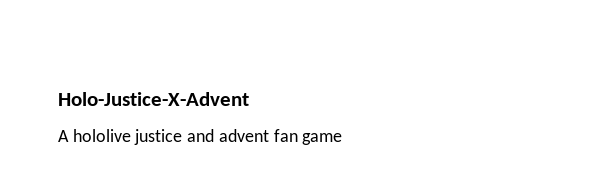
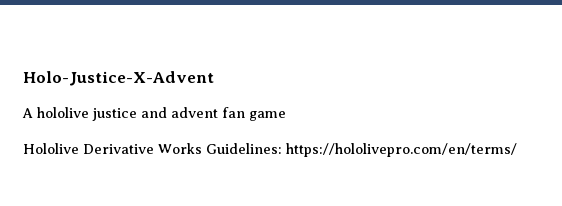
+ Hololive Derivative Works Guidelines: https://hololivepro.com/en/terms/

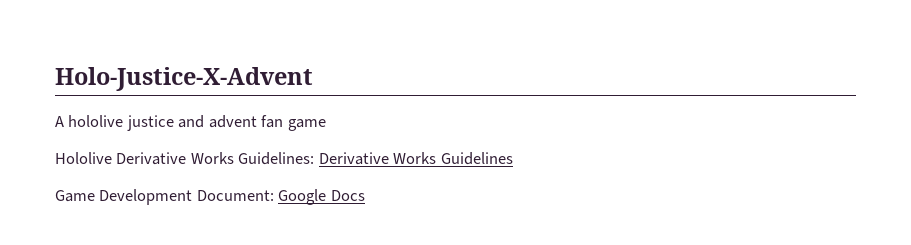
- Hololive Derivative Works Guidelines: https://hololivepro.com/en/terms/
+ Hololive Derivative Works Guidelines: Derivative Works Guidelines
+ Game Development Document: Google Docs

